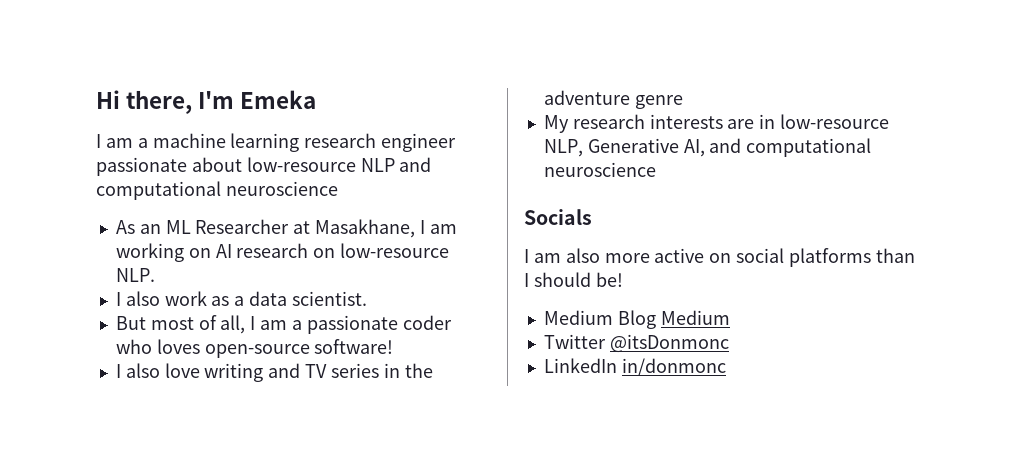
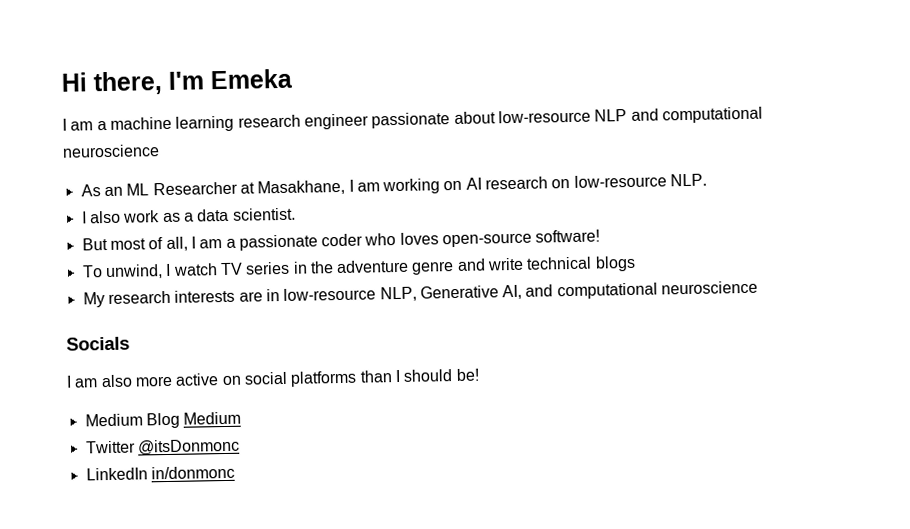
- I also love writing and TV series in the adventure genre
+ To unwind, I watch TV series in the adventure genre and write technical blogs

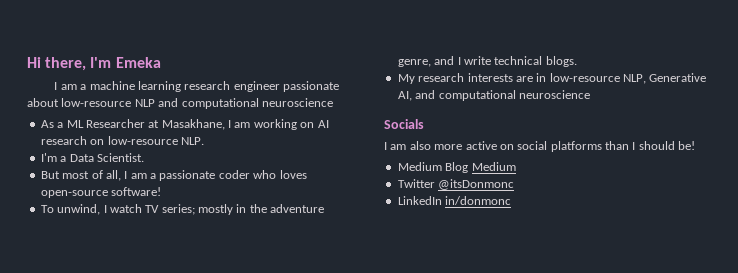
- As an ML Researcher at Masakhane, I am working on AI research on low-resource NLP.
+ As a ML Researcher at Masakhane, I am working on AI research on low-resource NLP.
- I also work as a data scientist.
+ I'm a Data Scientist.
- To unwind, I watch TV series in the adventure genre and write technical blogs
+ To unwind, I watch TV series; mostly in the adventure genre, and I write technical blogs.

